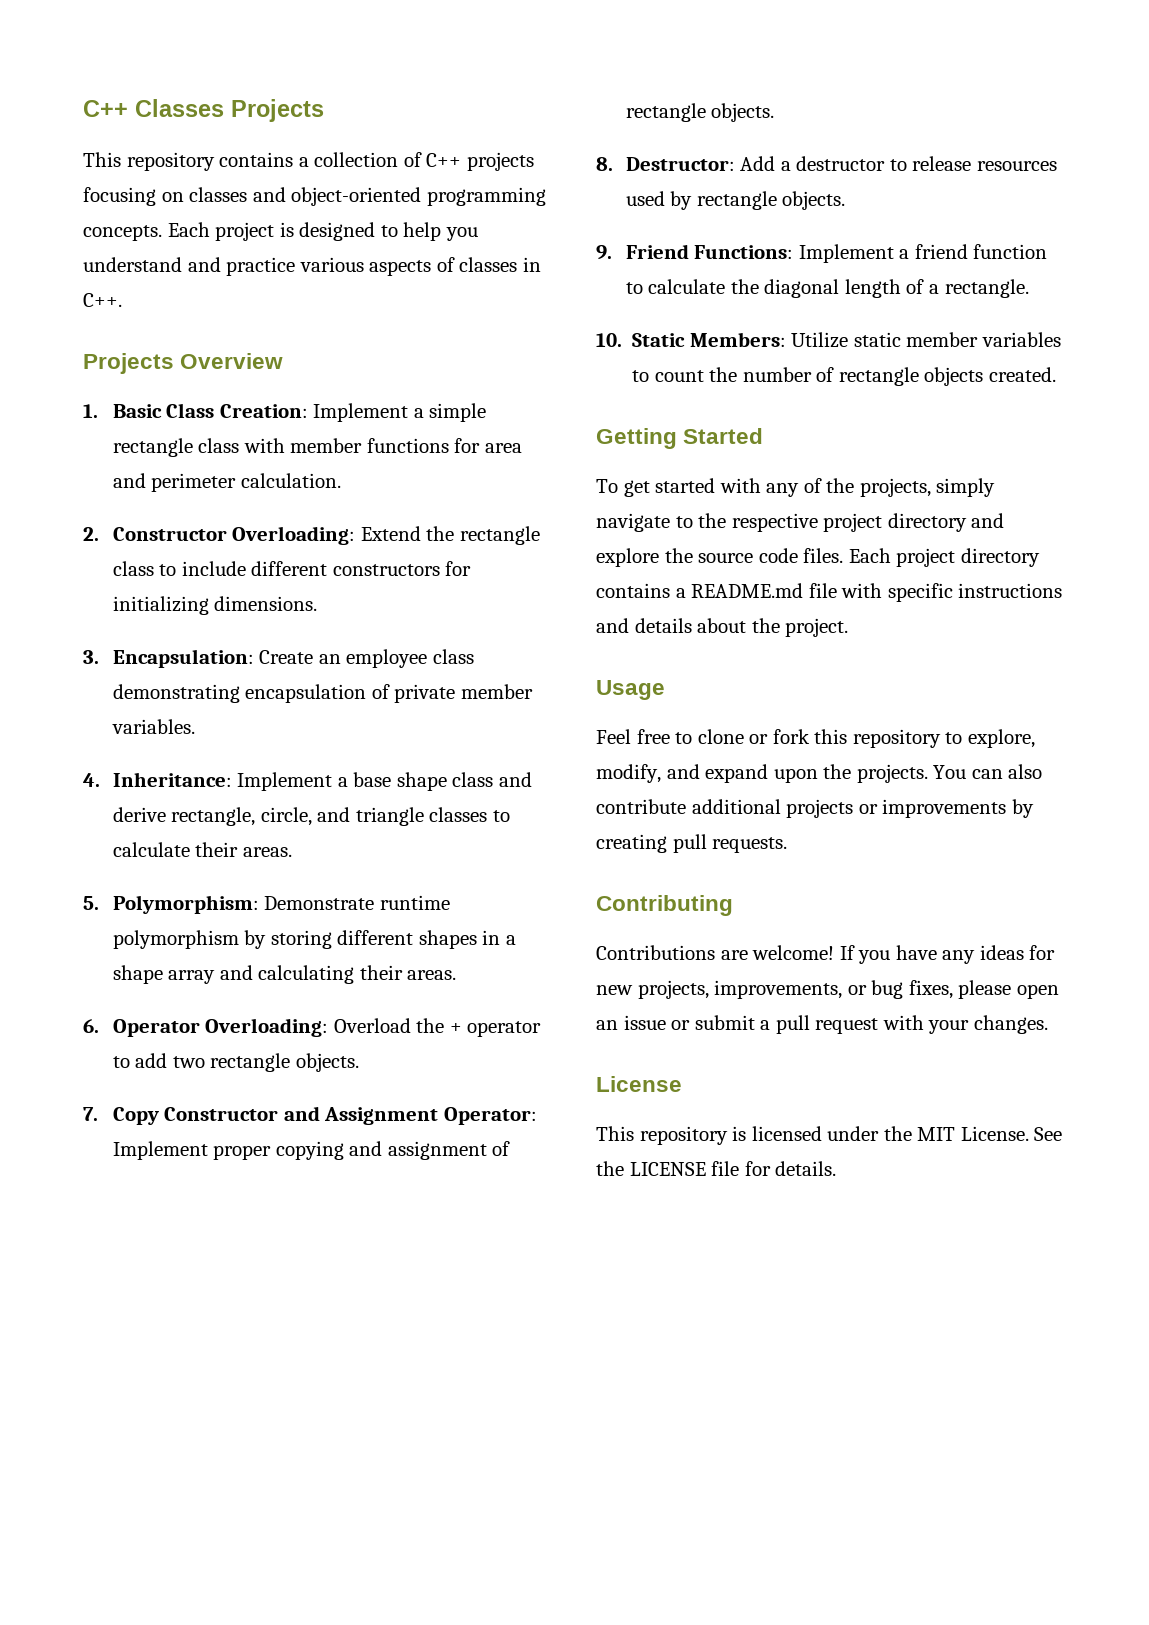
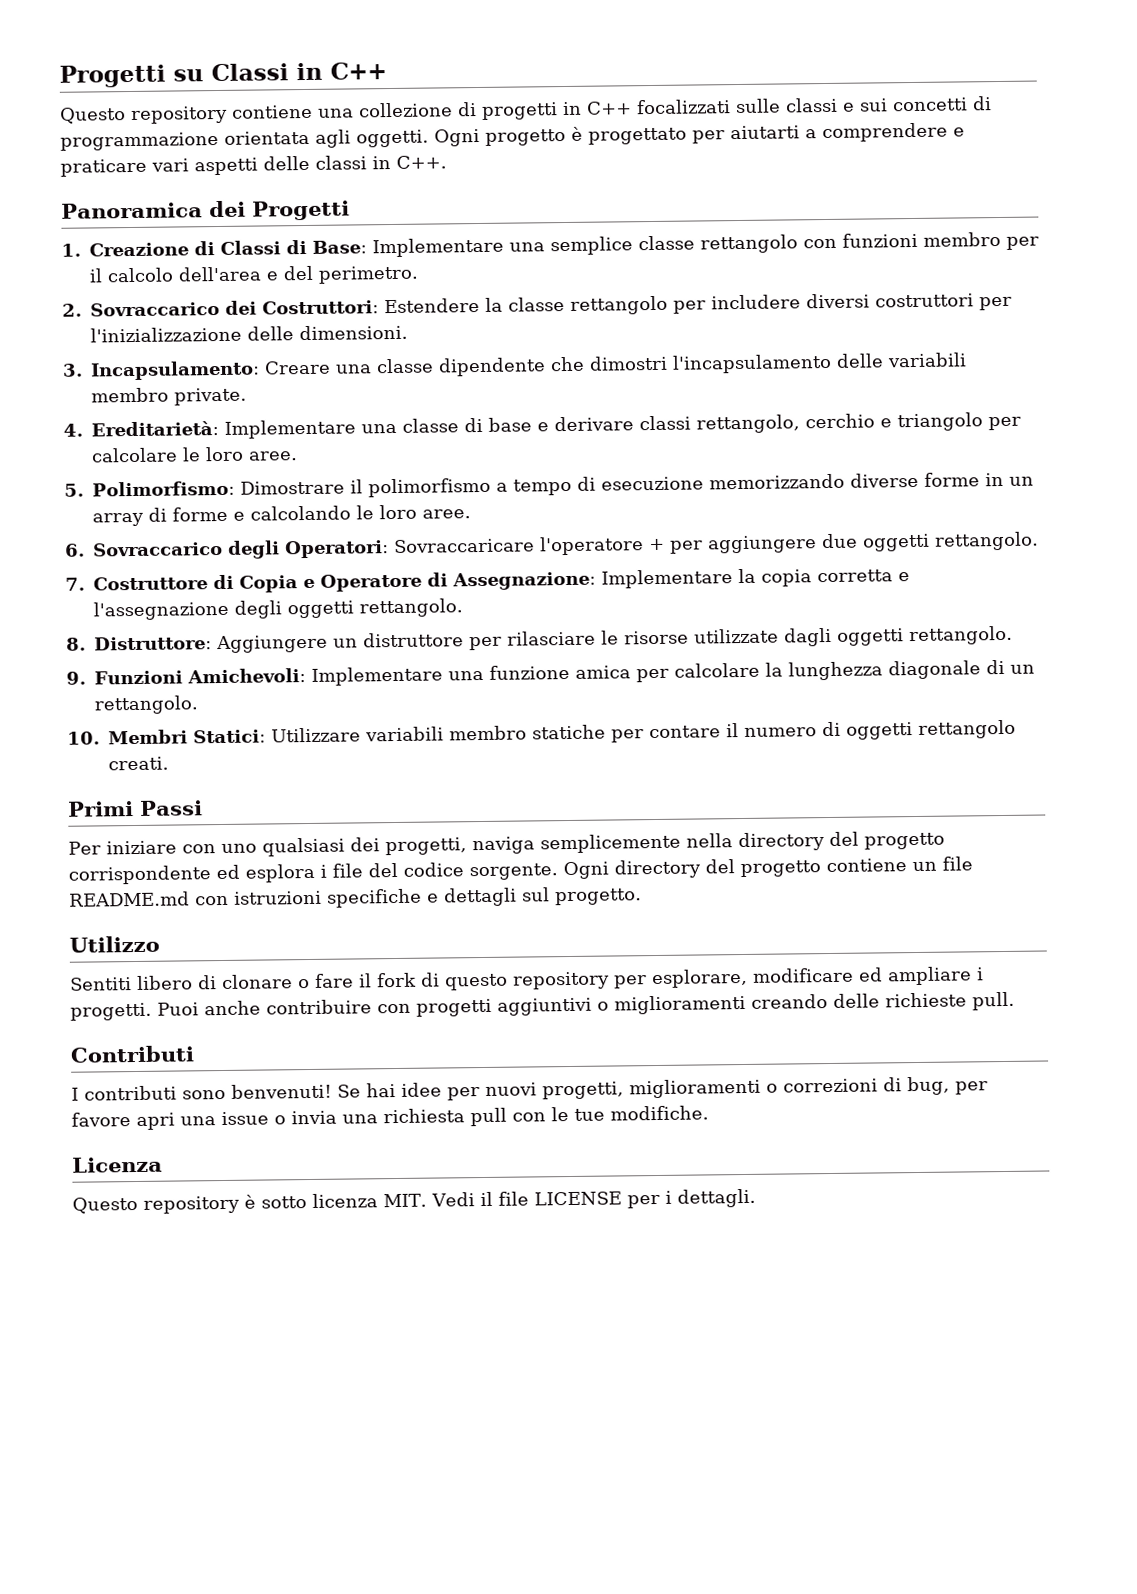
- C++ Classes Projects
- This repository contains a collection of C++ projects focusing on classes and object-oriented programming concepts. Each project is designed to help you understand and practice various aspects of classes in C++.
- Projects Overview
- 1. Basic Class Creation: Implement a simple rectangle class with member functions for area and perimeter calculation.
- 2. Constructor Overloading: Extend the rectangle class to include different constructors for initializing dimensions.
- 3. Encapsulation: Create an employee class demonstrating encapsulation of private member variables.
- 4. Inheritance: Implement a base shape class and derive rectangle, circle, and triangle classes to calculate their areas.
- 5. Polymorphism: Demonstrate runtime polymorphism by storing different shapes in a shape array and calculating their areas.
- 6. Operator Overloading: Overload the + operator to add two rectangle objects.
- 7. Copy Constructor and Assignment Operator: Implement proper copying and assignment of rectangle objects.
- 8. Destructor: Add a destructor to release resources used by rectangle objects.
- 9. Friend Functions: Implement a friend function to calculate the diagonal length of a rectangle.
- 10. Static Members: Utilize static member variables to count the number of rectangle objects created.
- Getting Started
- To get started with any of the projects, simply navigate to the respective project directory and explore the source code files. Each project directory contains a README.md file with specific instructions and details about the project.
- Usage
- Feel free to clone or fork this repository to explore, modify, and expand upon the projects. You can also contribute additional projects or improvements by creating pull requests.
- Contributing
- Contributions are welcome! If you have any ideas for new projects, improvements, or bug fixes, please open an issue or submit a pull request with your changes.
- License
- This repository is licensed under the MIT License. See the LICENSE file for details.
+ Progetti su Classi in C++
+ Questo repository contiene una collezione di progetti in C++ focalizzati sulle classi e sui concetti di programmazione orientata agli oggetti. Ogni progetto è progettato per aiutarti a comprendere e praticare vari aspetti delle classi in C++.
+ Panoramica dei Progetti
+ 1. Creazione di Classi di Base: Implementare una semplice classe rettangolo con funzioni membro per il calcolo dell'area e del perimetro.
+ 2. Sovraccarico dei Costruttori: Estendere la classe rettangolo per includere diversi costruttori per l'inizializzazione delle dimensioni.
+ 3. Incapsulamento: Creare una classe dipendente che dimostri l'incapsulamento delle variabili membro private.
+ 4. Ereditarietà: Implementare una classe di base e derivare classi rettangolo, cerchio e triangolo per calcolare le loro aree.
+ 5. Polimorfismo: Dimostrare il polimorfismo a tempo di esecuzione memorizzando diverse forme in un array di forme e calcolando le loro aree.
+ 6. Sovraccarico degli Operatori: Sovraccaricare l'operatore + per aggiungere due oggetti rettangolo.
+ 7. Costruttore di Copia e Operatore di Assegnazione: Implementare la copia corretta e l'assegnazione degli oggetti rettangolo.
+ 8. Distruttore: Aggiungere un distruttore per rilasciare le risorse utilizzate dagli oggetti rettangolo.
+ 9. Funzioni Amichevoli: Implementare una funzione amica per calcolare la lunghezza diagonale di un rettangolo.
+ 10. Membri Statici: Utilizzare variabili membro statiche per contare il numero di oggetti rettangolo creati.
+ Primi Passi
+ Per iniziare con uno qualsiasi dei progetti, naviga semplicemente nella directory del progetto corrispondente ed esplora i file del codice sorgente. Ogni directory del progetto contiene un file README.md con istruzioni specifiche e dettagli sul progetto.
+ Utilizzo
+ Sentiti libero di clonare o fare il fork di questo repository per esplorare, modificare ed ampliare i progetti. Puoi anche contribuire con progetti aggiuntivi o miglioramenti creando delle richieste pull.
+ Contributi
+ I contributi sono benvenuti! Se hai idee per nuovi progetti, miglioramenti o correzioni di bug, per favore apri una issue o invia una richiesta pull con le tue modifiche.
+ Licenza
+ Questo repository è sotto licenza MIT. Vedi il file LICENSE per i dettagli.

